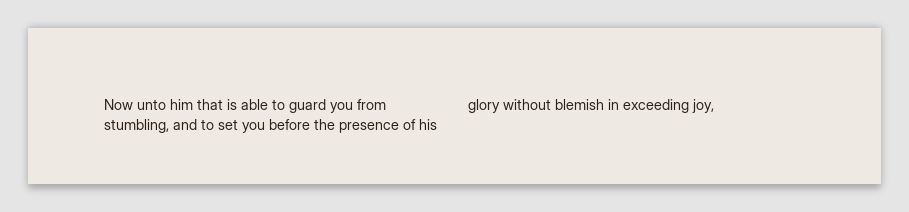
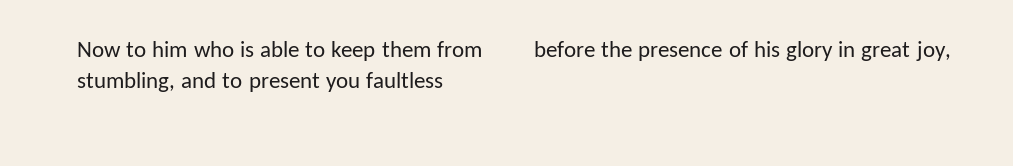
- Now unto him that is able to guard you from stumbling, and to set you before the presence of his glory without blemish in exceeding joy,
+ Now to him who is able to keep them from stumbling, and to present you faultless before the presence of his glory in great joy,

